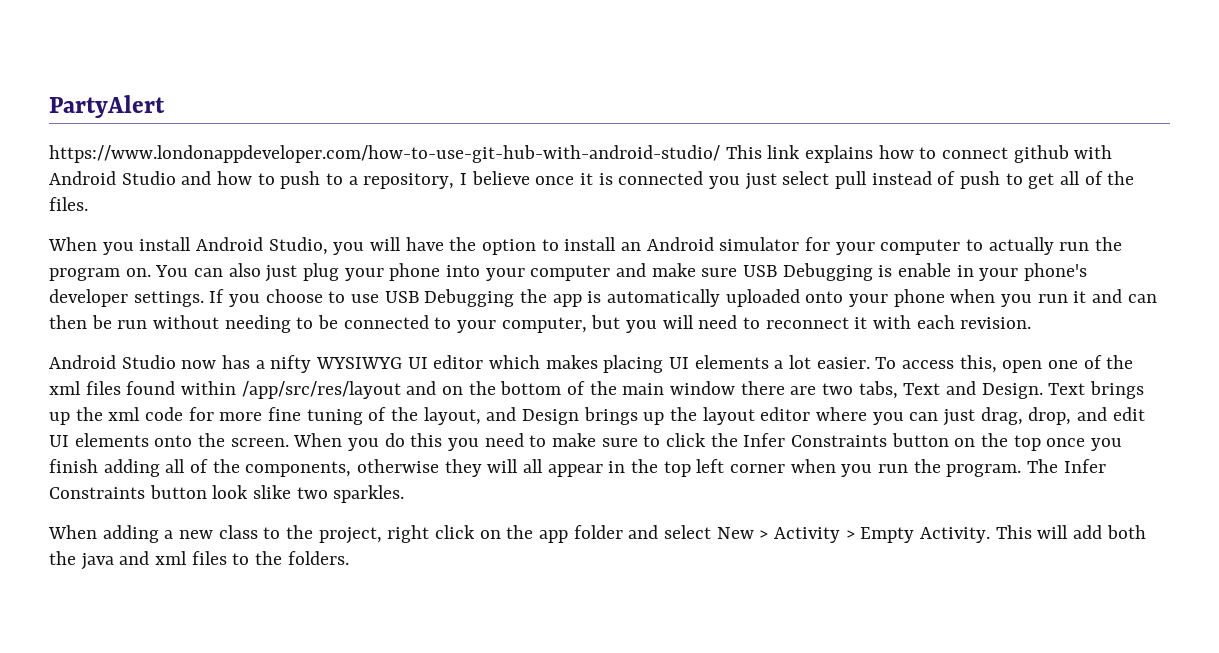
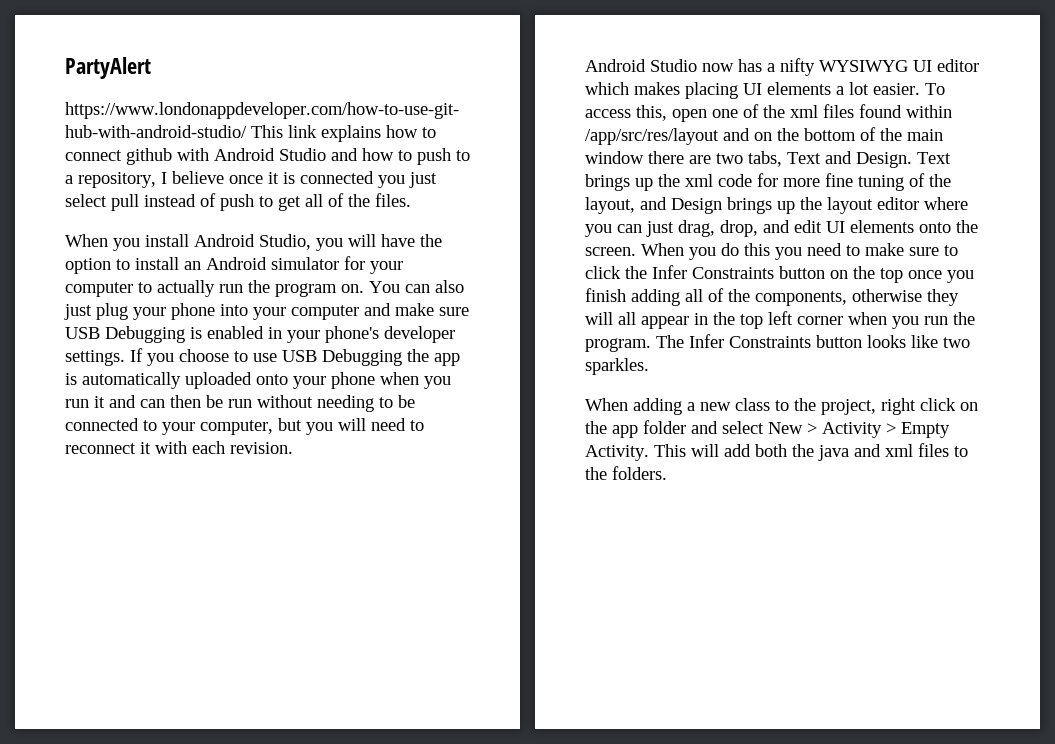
- You can also just plug your phone into your computer and make sure USB Debugging is enable in your phone's developer settings.
+ You can also just plug your phone into your computer and make sure USB Debugging is enabled in your phone's developer settings.
- The Infer Constraints button look slike two sparkles.
+ The Infer Constraints button looks like two sparkles.

